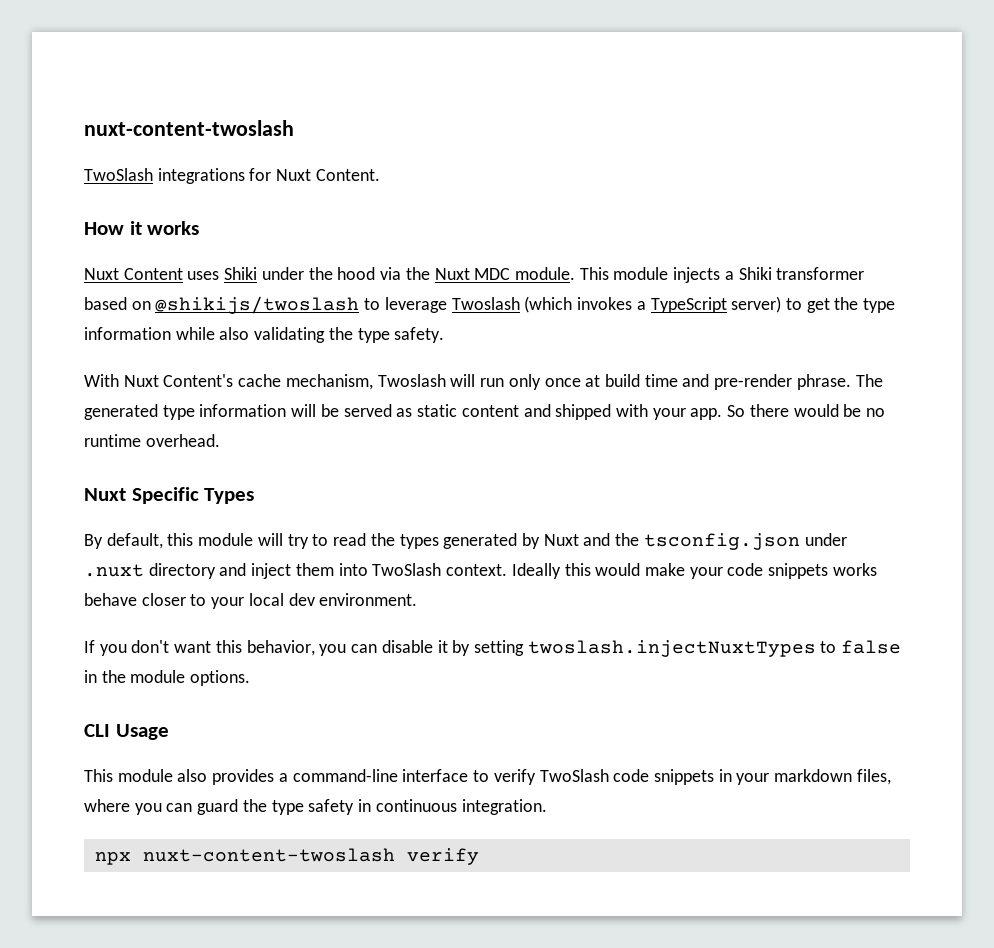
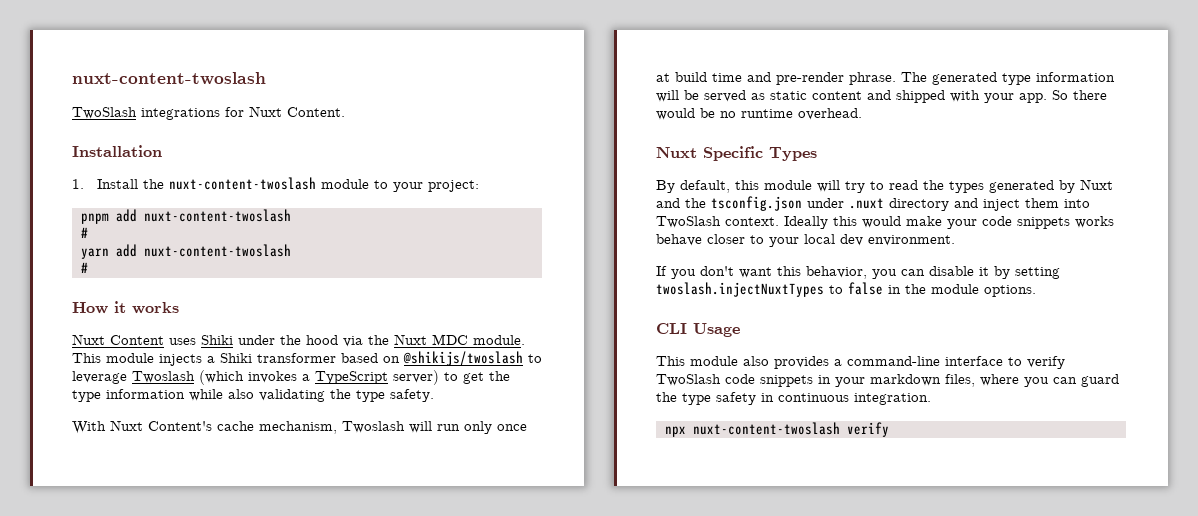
+ Installation
+ 1. Install the nuxt-content-twoslash module to your project:
+ pnpm add nuxt-content-twoslash
+ #
+ yarn add nuxt-content-twoslash
+ #

